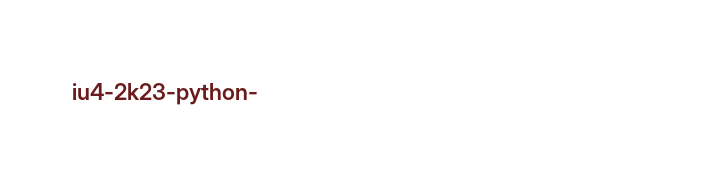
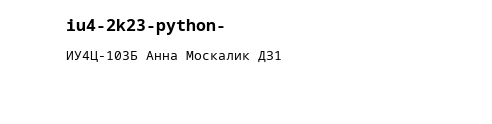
+ ИУ4Ц-103Б Анна Москалик ДЗ1

